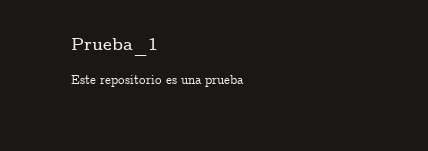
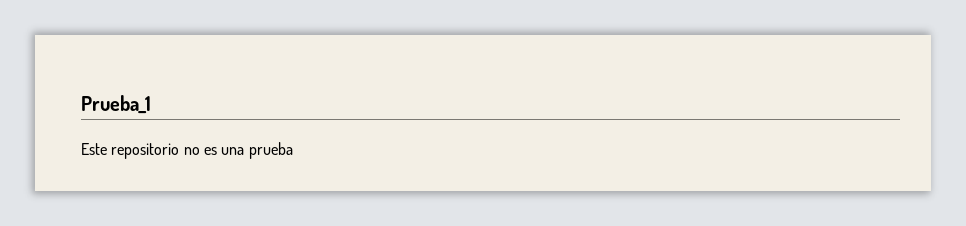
- Este repositorio es una prueba
+ Este repositorio no es una prueba

